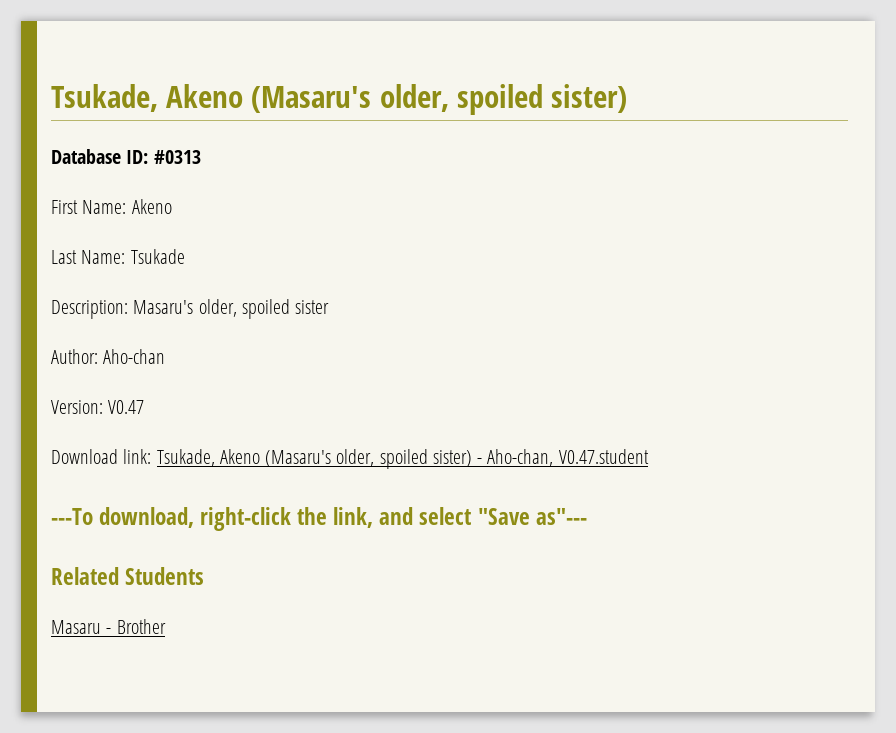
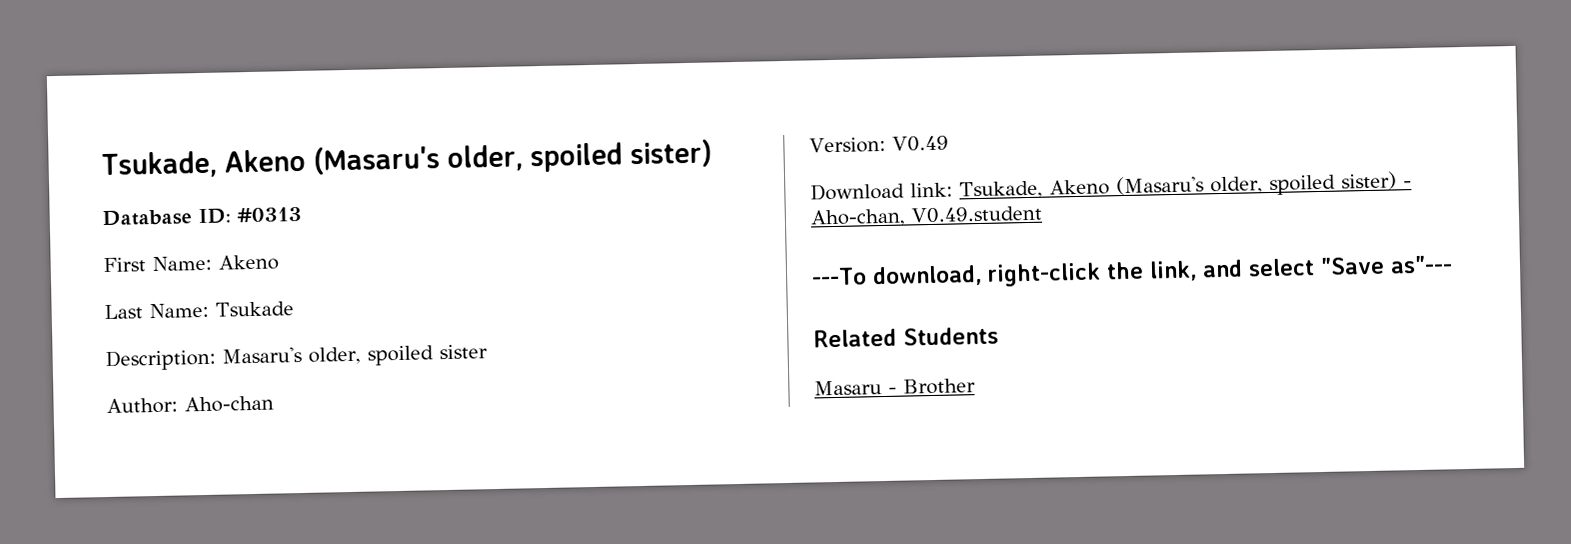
- Version: V0.47
+ Version: V0.49
- Download link: Tsukade, Akeno (Masaru's older, spoiled sister) - Aho-chan, V0.47.student
+ Download link: Tsukade, Akeno (Masaru's older, spoiled sister) - Aho-chan, V0.49.student

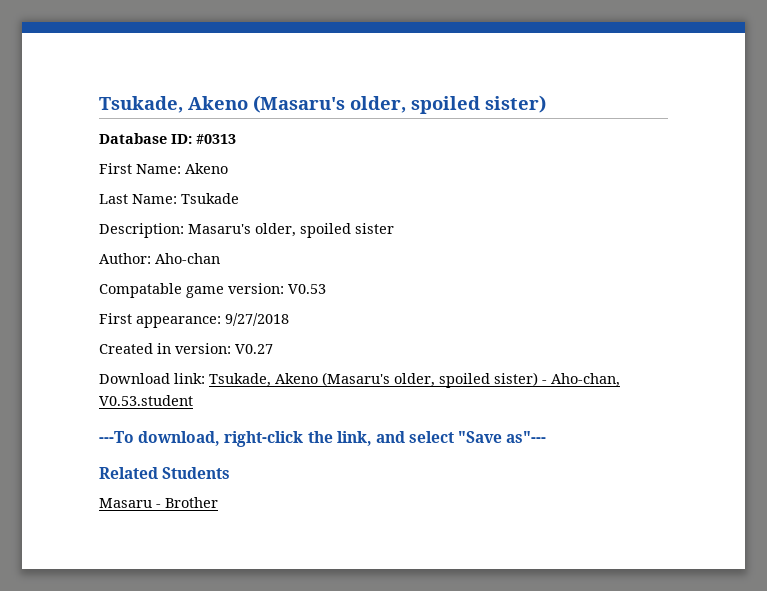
- Version: V0.49
+ Compatable game version: V0.53
+ First appearance: 9/27/2018
+ Created in version: V0.27
- Download link: Tsukade, Akeno (Masaru's older, spoiled sister) - Aho-chan, V0.49.student
+ Download link: Tsukade, Akeno (Masaru's older, spoiled sister) - Aho-chan, V0.53.student

